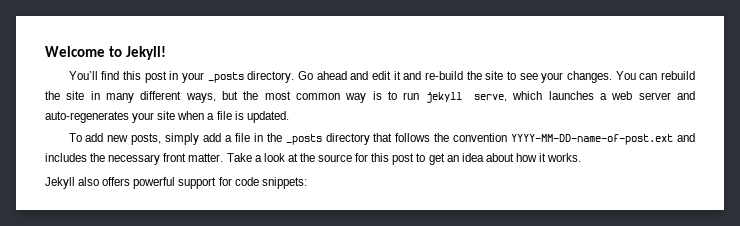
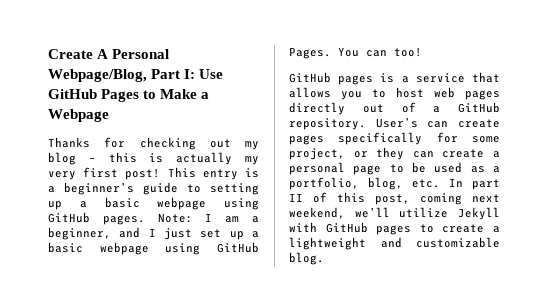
- Welcome to Jekyll!
- You’ll find this post in your _posts directory. Go ahead and edit it and re-build the site to see your changes. You can rebuild the site in many different ways, but the most common way is to run jekyll serve, which launches a web server and auto-regenerates your site when a file is updated.
- To add new posts, simply add a file in the _posts directory that follows the convention YYYY-MM-DD-name-of-post.ext and includes the necessary front matter. Take a look at the source for this post to get an idea about how it works.
- Jekyll also offers powerful support for code snippets:
+ Create A Personal Webpage/Blog, Part I: Use GitHub Pages to Make a Webpage
+ Thanks for checking out my blog – this is actually my very first post! This entry is a beginner’s guide to setting up a basic webpage using GitHub pages. Note: I am a beginner, and I just set up a basic webpage using GitHub Pages. You can too!
+ GitHub pages is a service that allows you to host web pages directly out of a GitHub repository. User’s can create pages specifically for some project, or they can create a personal page to be used as a portfolio, blog, etc. In part II of this post, coming next weekend, we’ll utilize Jekyll with GitHub pages to create a lightweight and customizable blog.

